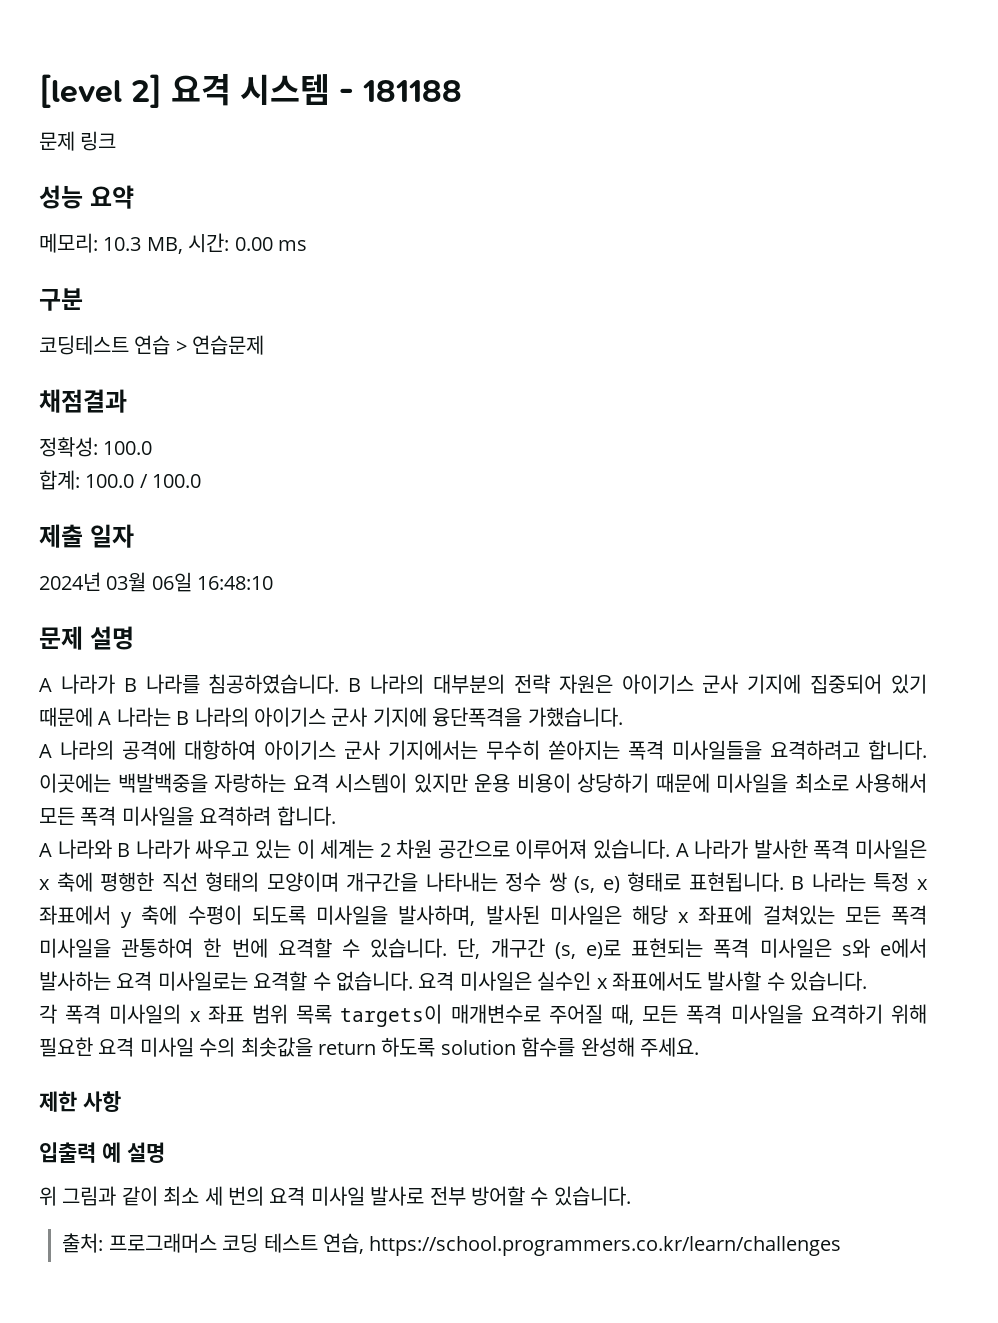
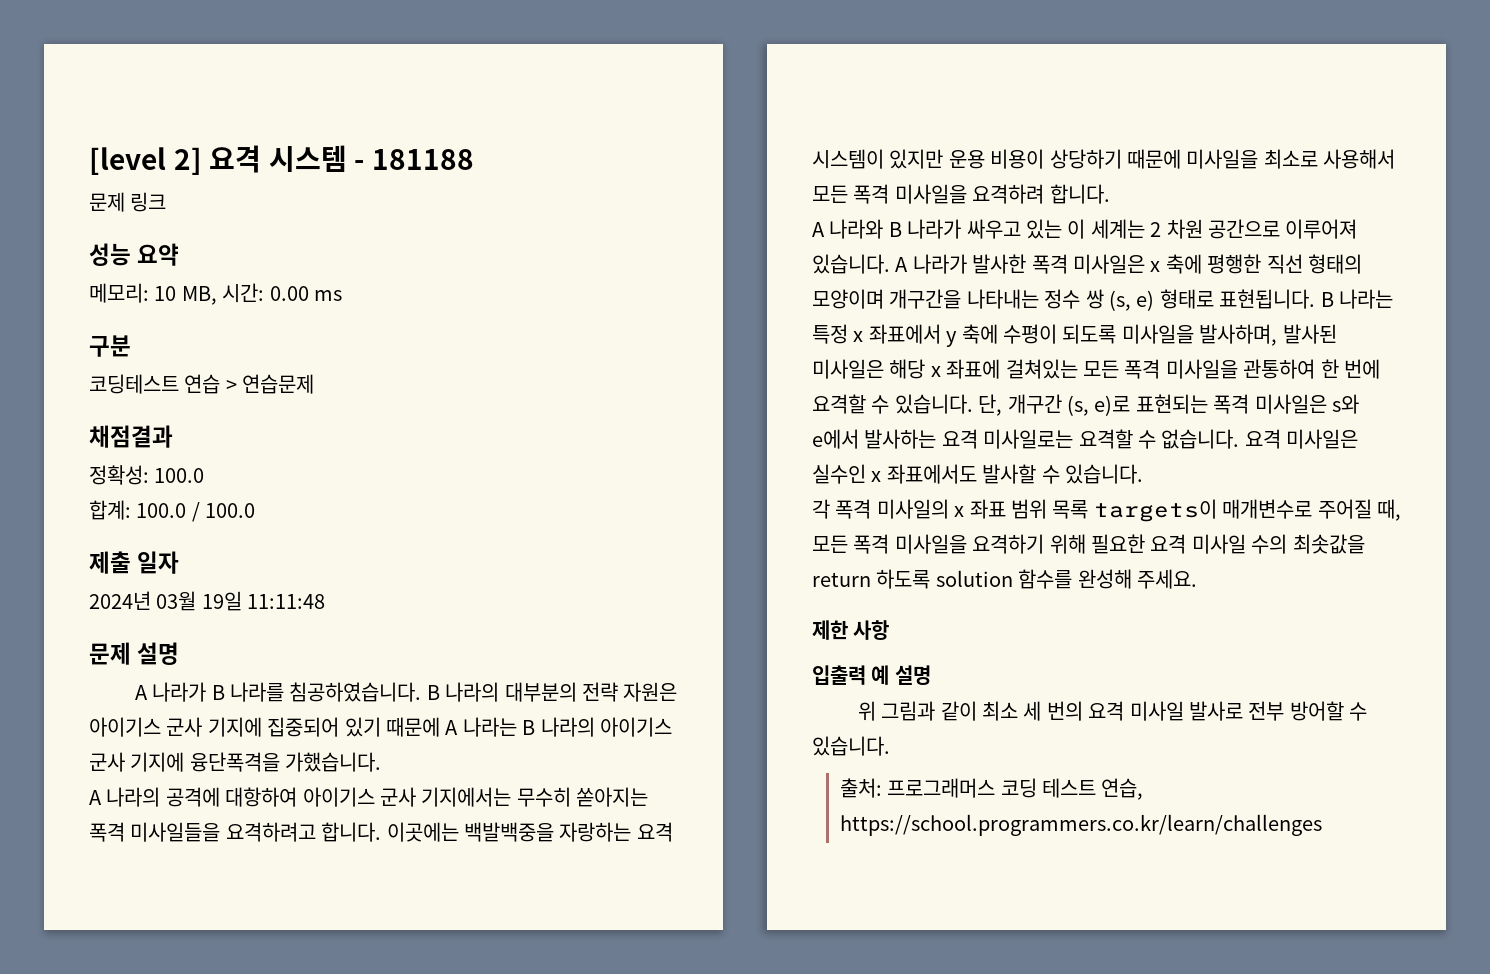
- 메모리: 10.3 MB, 시간: 0.00 ms
+ 메모리: 10 MB, 시간: 0.00 ms
- 2024년 03월 06일 16:48:10
+ 2024년 03월 19일 11:11:48

